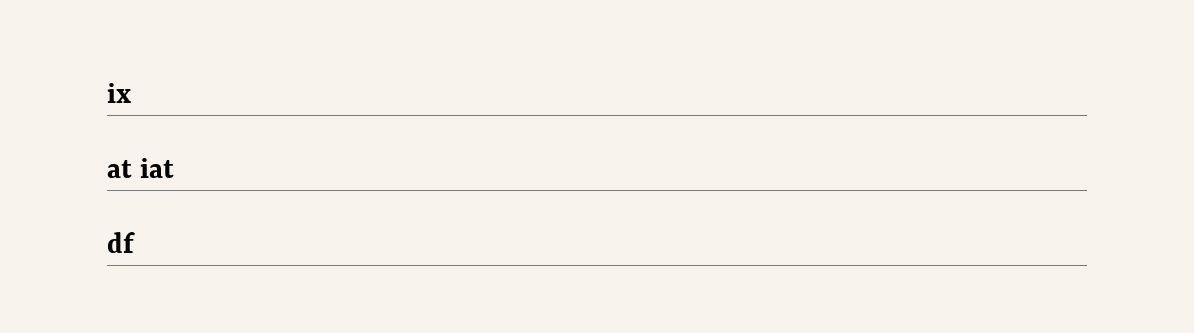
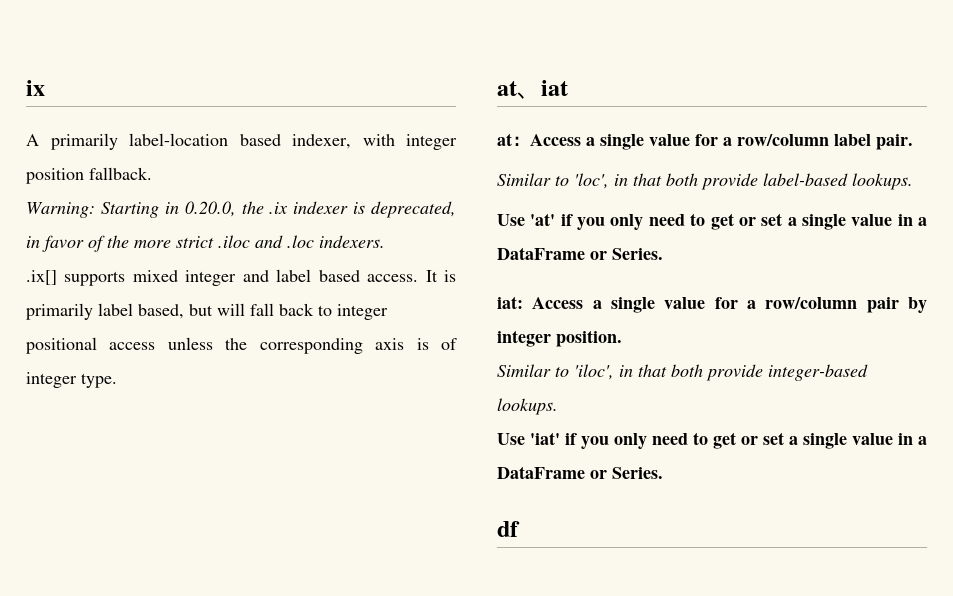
- at iat
+ A primarily label-location based indexer, with integer position fallback.
+ Warning: Starting in 0.20.0, the .ix indexer is deprecated, in favor of the more strict .iloc and .loc indexers.
+ .ix[] supports mixed integer and label based access. It is primarily label based, but will fall back to integer positional access unless the corresponding axis is of integer type.
+ at、iat
+ at：Access a single value for a row/column label pair.
+ Similar to 'loc', in that both provide label-based lookups.
+ Use 'at' if you only need to get or set a single value in a DataFrame or Series.
+ iat: Access a single value for a row/column pair by integer position.
+ Similar to 'iloc', in that both provide integer-based lookups.
+ Use 'iat' if you only need to get or set a single value in a DataFrame or Series.

